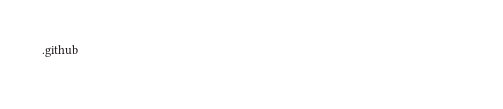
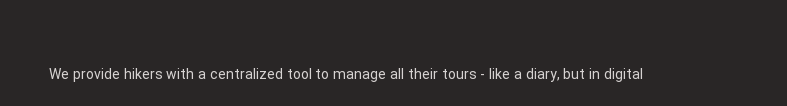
- .github
+ We provide hikers with a centralized tool to manage all their tours - like a diary, but in digital

